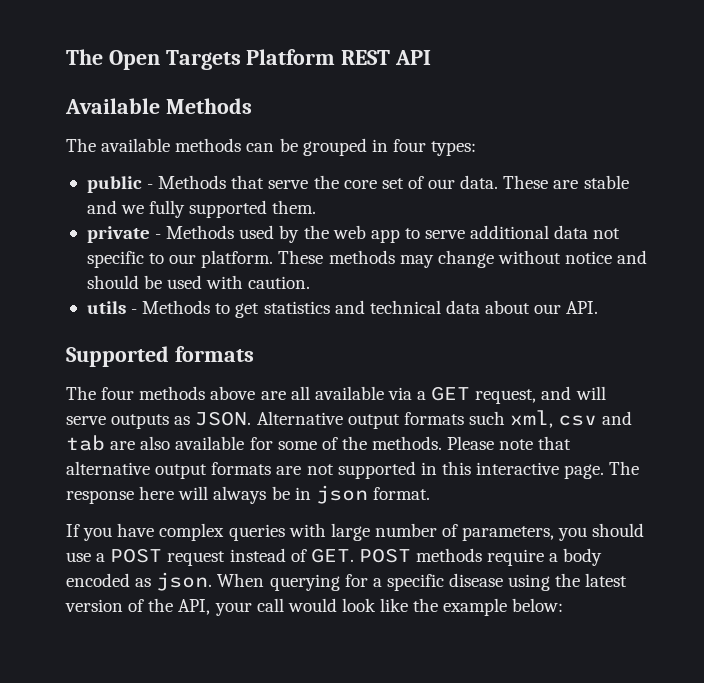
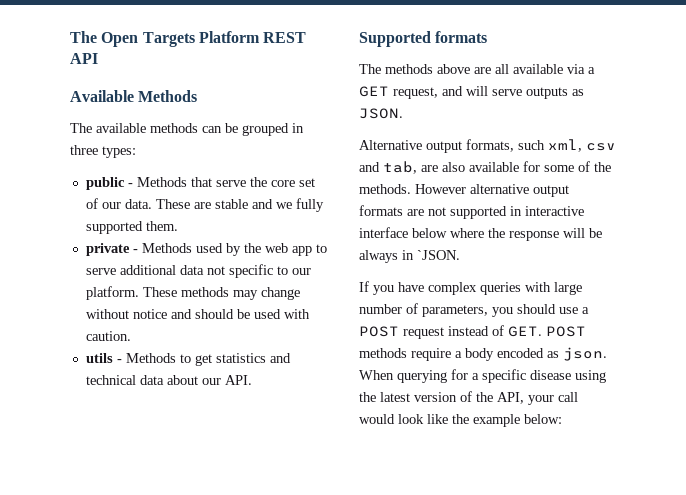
- The available methods can be grouped in four types:
+ The available methods can be grouped in three types:
- The four methods above are all available via a GET request, and will serve outputs as JSON. Alternative output formats such xml, csv and tab are also available for some of the methods.
+ The methods above are all available via a GET request, and will serve outputs as JSON.
+ Alternative output formats, such xml, csv and tab, are also available for some of the methods.
- Please note that alternative output formats are not supported in this interactive page. The response here will always be in json format.
+ However alternative output formats are not supported in interactive interface below where the response will be always in `JSON.

